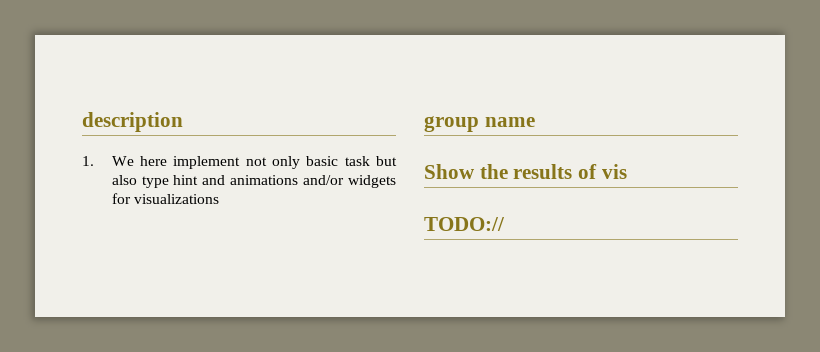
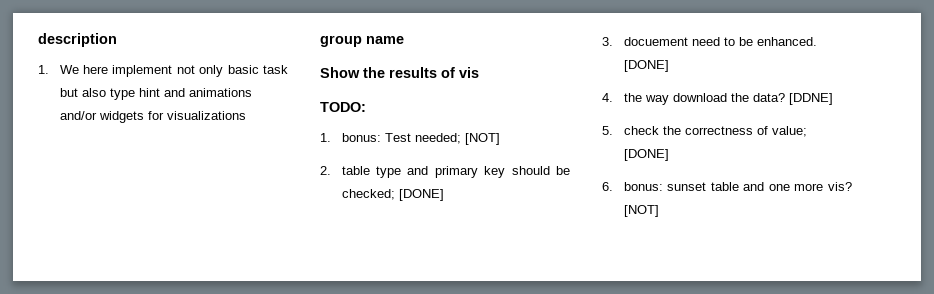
- TODO://
+ TODO:
+ 1. bonus: Test needed; [NOT]
+ 2. table type and primary key should be checked; [DONE]
+ 3. docuement need to be enhanced. [DONE]
+ 4. the way download the data? [DDNE]
+ 5. check the correctness of value; [DONE]
+ 6. bonus: sunset table and one more vis? [NOT]

